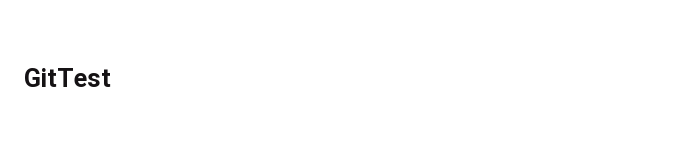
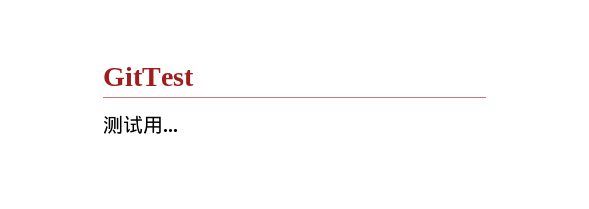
+ 测试用...

